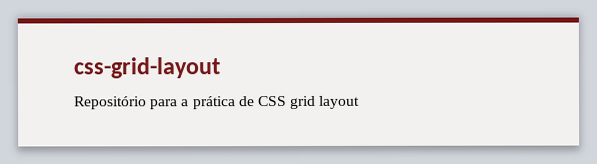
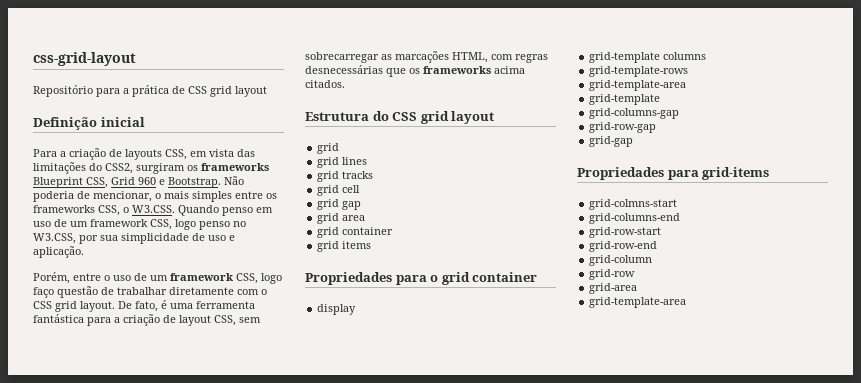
+ Definição inicial
+ Para a criação de layouts CSS, em vista das limitações do CSS2, surgiram os frameworks Blueprint CSS, Grid 960 e Bootstrap. Não poderia de mencionar, o mais simples entre os frameworks CSS, o W3.CSS. Quando penso em uso de um framework CSS, logo penso no W3.CSS, por sua simplicidade de uso e aplicação.
+ Porém, entre o uso de um framework CSS, logo faço questão de trabalhar diretamente com o CSS grid layout. De fato, é uma ferramenta fantástica para a criação de layout CSS, sem sobrecarregar as marcações HTML, com regras desnecessárias que os frameworks acima citados.
+ Estrutura do CSS grid layout
+ grid
+ grid lines
+ grid tracks
+ grid cell
+ grid gap
+ grid area
+ grid container
+ grid items
+ Propriedades para o grid container
+ display
+ grid-template columns
+ grid-template-rows
+ grid-template-area
+ grid-template
+ grid-columns-gap
+ grid-row-gap
+ grid-gap
+ Propriedades para grid-items
+ grid-colmns-start
+ grid-columns-end
+ grid-row-start
+ grid-row-end
+ grid-column
+ grid-row
+ grid-area
+ grid-template-area

